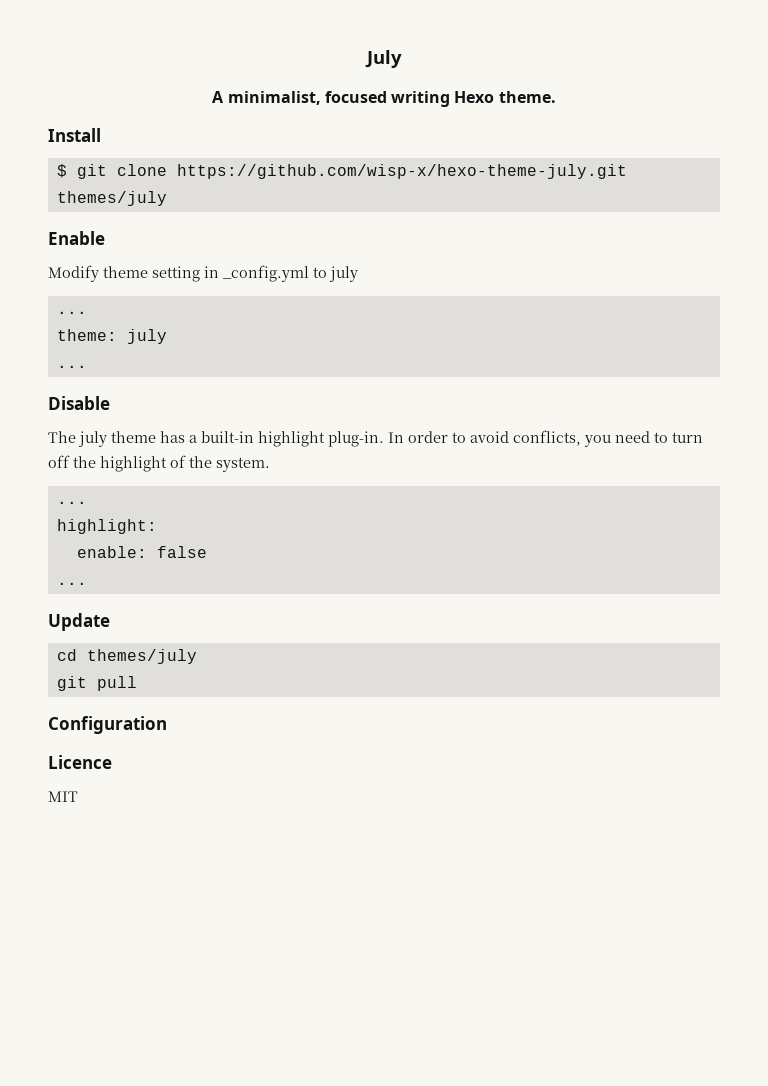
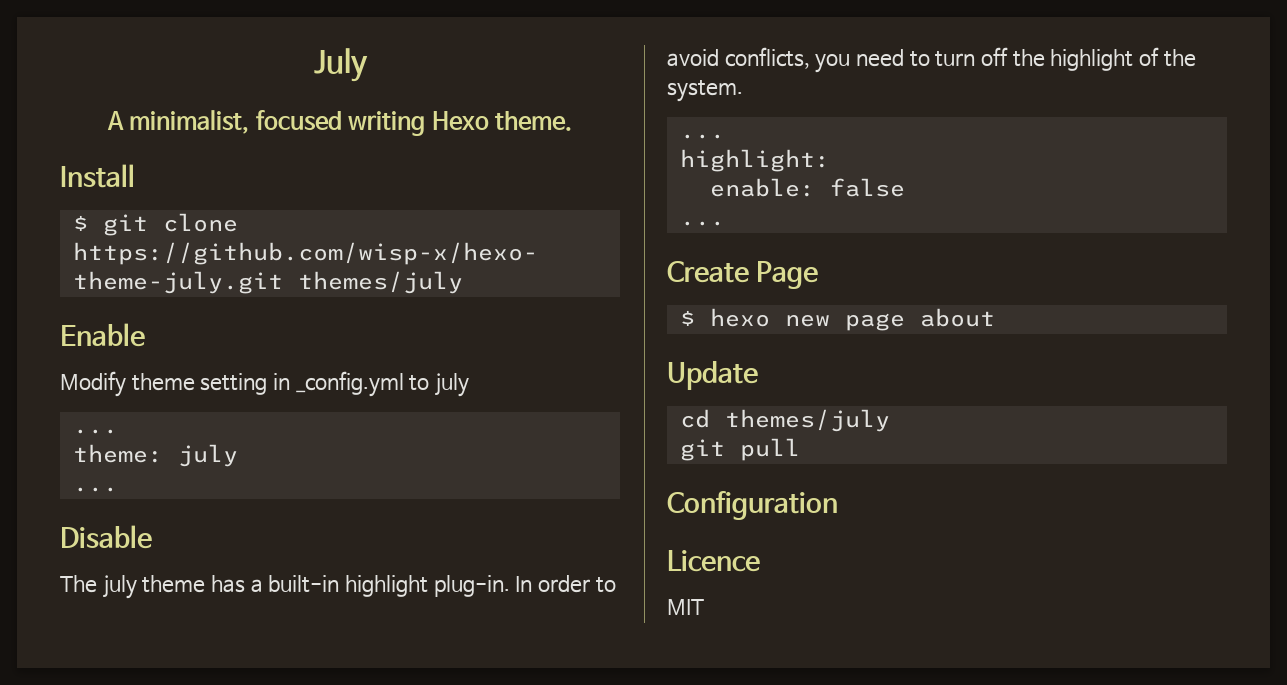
+ Create Page
+ $ hexo new page about

